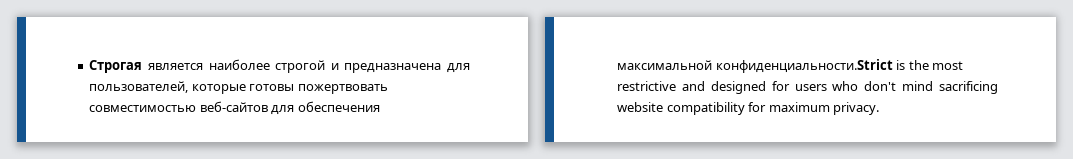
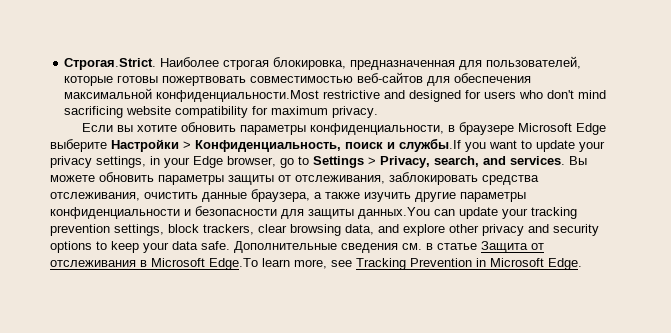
- Строгая является наиболее строгой и предназначена для пользователей, которые готовы пожертвовать совместимостью веб-сайтов для обеспечения максимальной конфиденциальности.Strict is the most restrictive and designed for users who don't mind sacrificing website compatibility for maximum privacy.
+ Строгая.Strict. Наиболее строгая блокировка, предназначенная для пользователей, которые готовы пожертвовать совместимостью веб-сайтов для обеспечения максимальной конфиденциальности.Most restrictive and designed for users who don't mind sacrificing website compatibility for maximum privacy.
+ Если вы хотите обновить параметры конфиденциальности, в браузере Microsoft Edge выберите Настройки > Конфиденциальность, поиск и службы.If you want to update your privacy settings, in your Edge browser, go to Settings > Privacy, search, and services. Вы можете обновить параметры защиты от отслеживания, заблокировать средства отслеживания, очистить данные браузера, а также изучить другие параметры конфиденциальности и безопасности для защиты данных.You can update your tracking prevention settings, block trackers, clear browsing data, and explore other privacy and security options to keep your data safe. Дополнительные сведения см. в статье Защита от отслеживания в Microsoft Edge.To learn more, see Tracking Prevention in Microsoft Edge.

